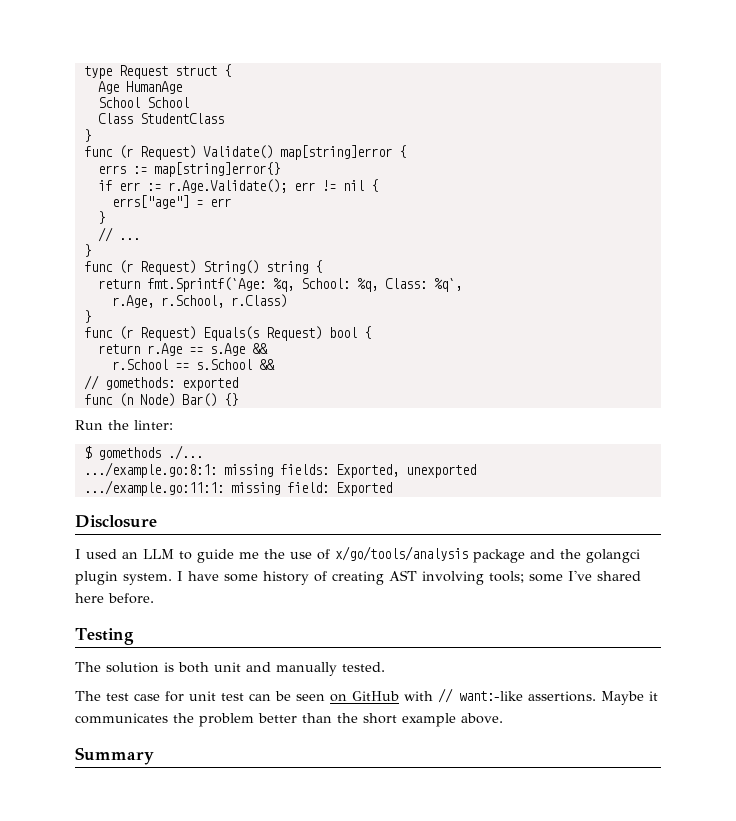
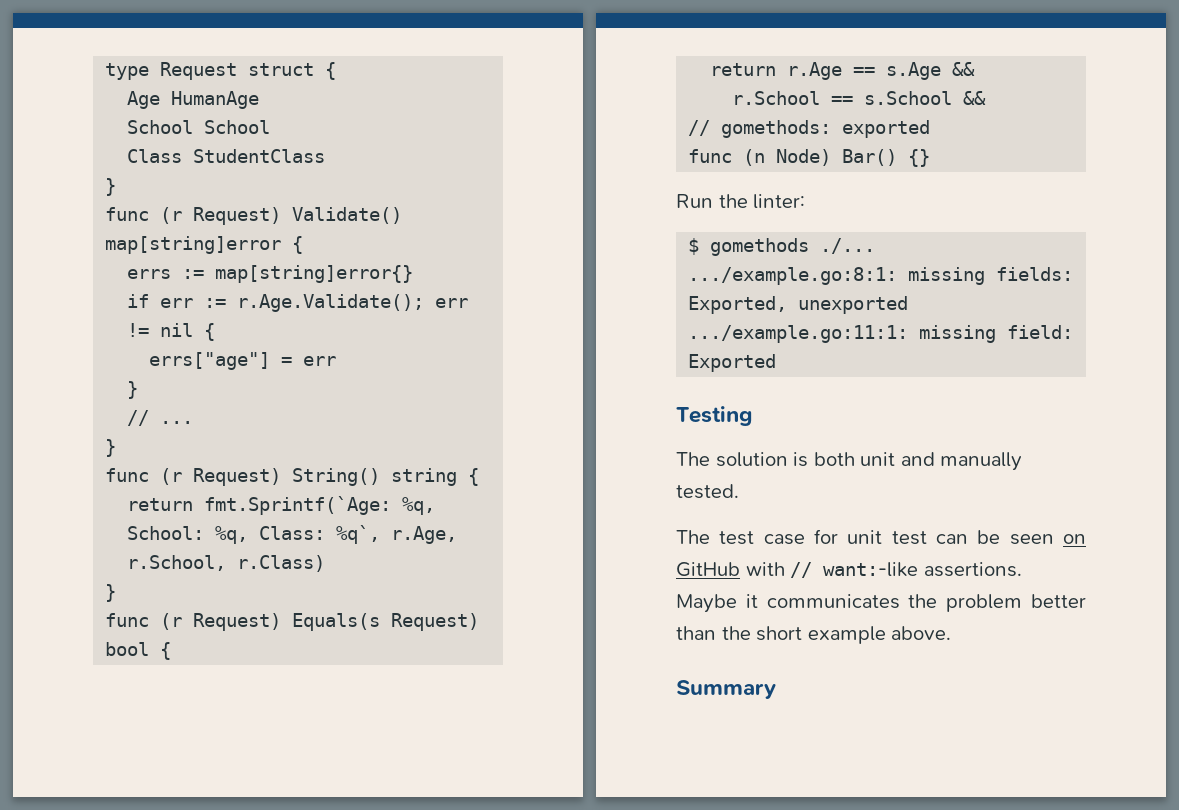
- return fmt.Sprintf(`Age: %q, School: %q, Class: %q`,
- r.Age, r.School, r.Class)
+ return fmt.Sprintf(`Age: %q, School: %q, Class: %q`, r.Age, r.School, r.Class)
- Disclosure
- I used an LLM to guide me the use of x/go/tools/analysis package and the golangci plugin system. I have some history of creating AST involving tools; some I've shared here before.

